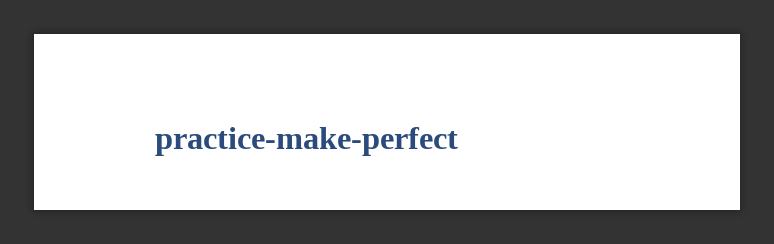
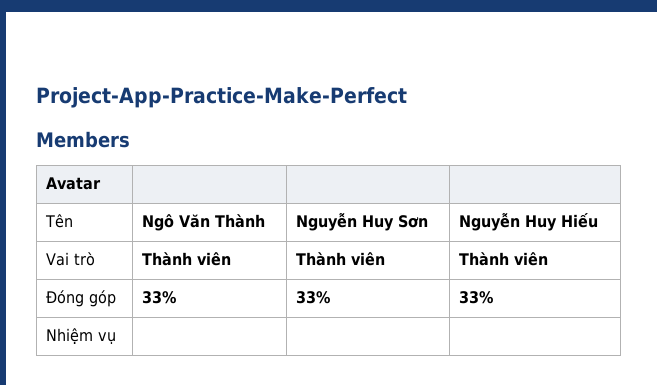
- practice-make-perfect
+ Project-App-Practice-Make-Perfect
+ Members
+ Avatar | | |
+ Tên | Ngô Văn Thành | Nguyễn Huy Sơn | Nguyễn Huy Hiếu
+ Vai trò | Thành viên | Thành viên | Thành viên
+ Đóng góp | 33% | 33% | 33%
+ Nhiệm vụ | | |

